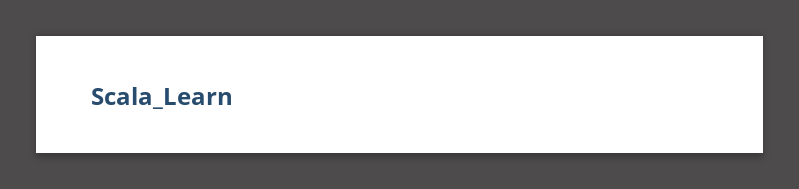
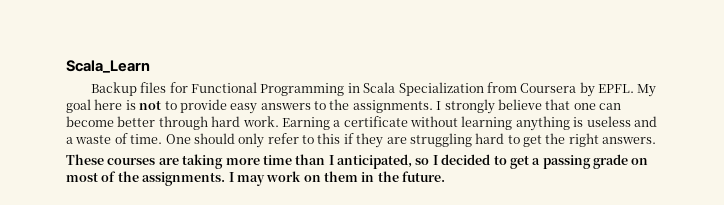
+ Backup files for Functional Programming in Scala Specialization from Coursera by EPFL. My goal here is not to provide easy answers to the assignments. I strongly believe that one can become better through hard work. Earning a certificate without learning anything is useless and a waste of time. One should only refer to this if they are struggling hard to get the right answers.
+ These courses are taking more time than I anticipated, so I decided to get a passing grade on most of the assignments. I may work on them in the future.

